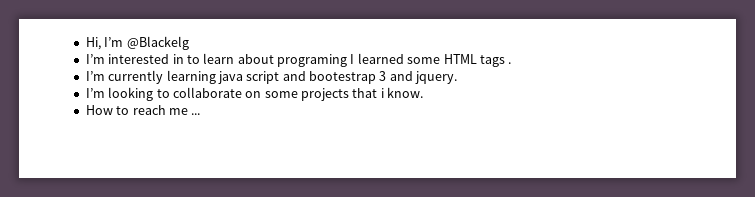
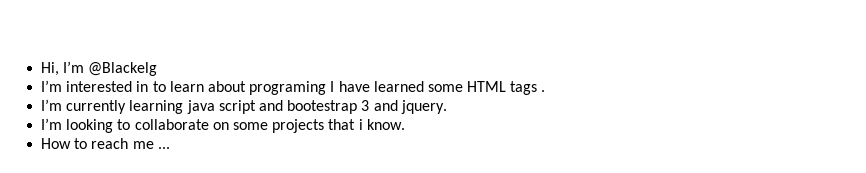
- I’m interested in to learn about programing I learned some HTML tags .
+ I’m interested in to learn about programing I have learned some HTML tags .

